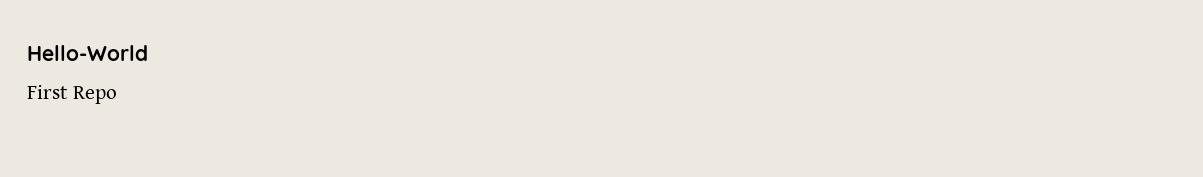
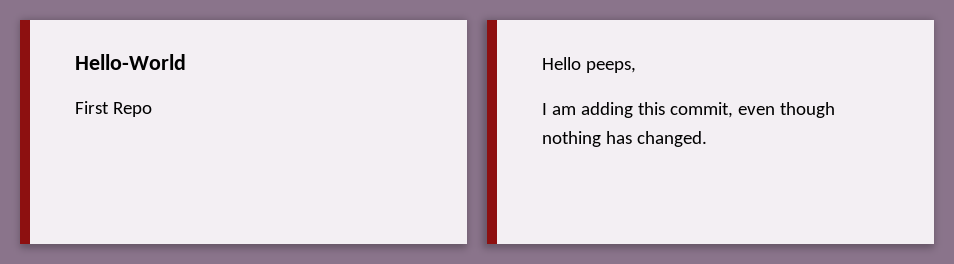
+ Hello peeps,
+ I am adding this commit, even though nothing has changed.

